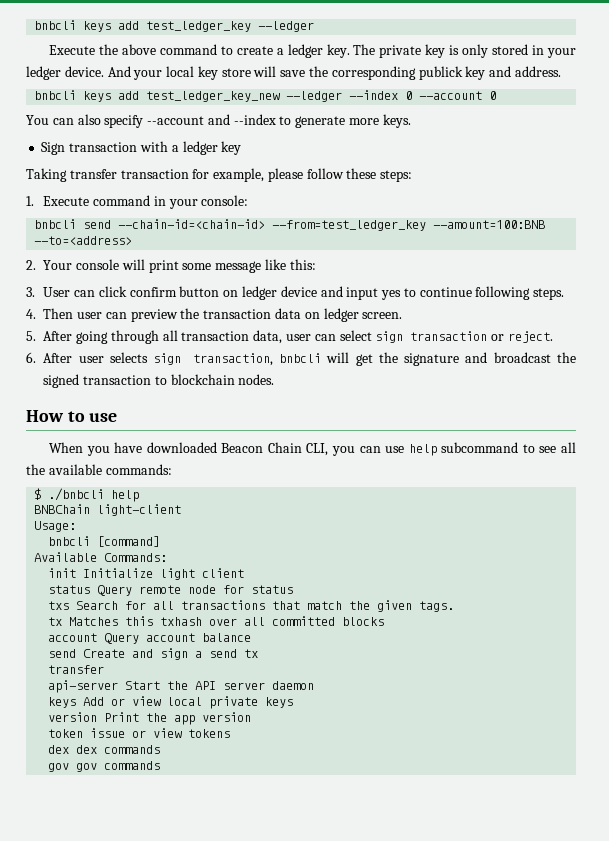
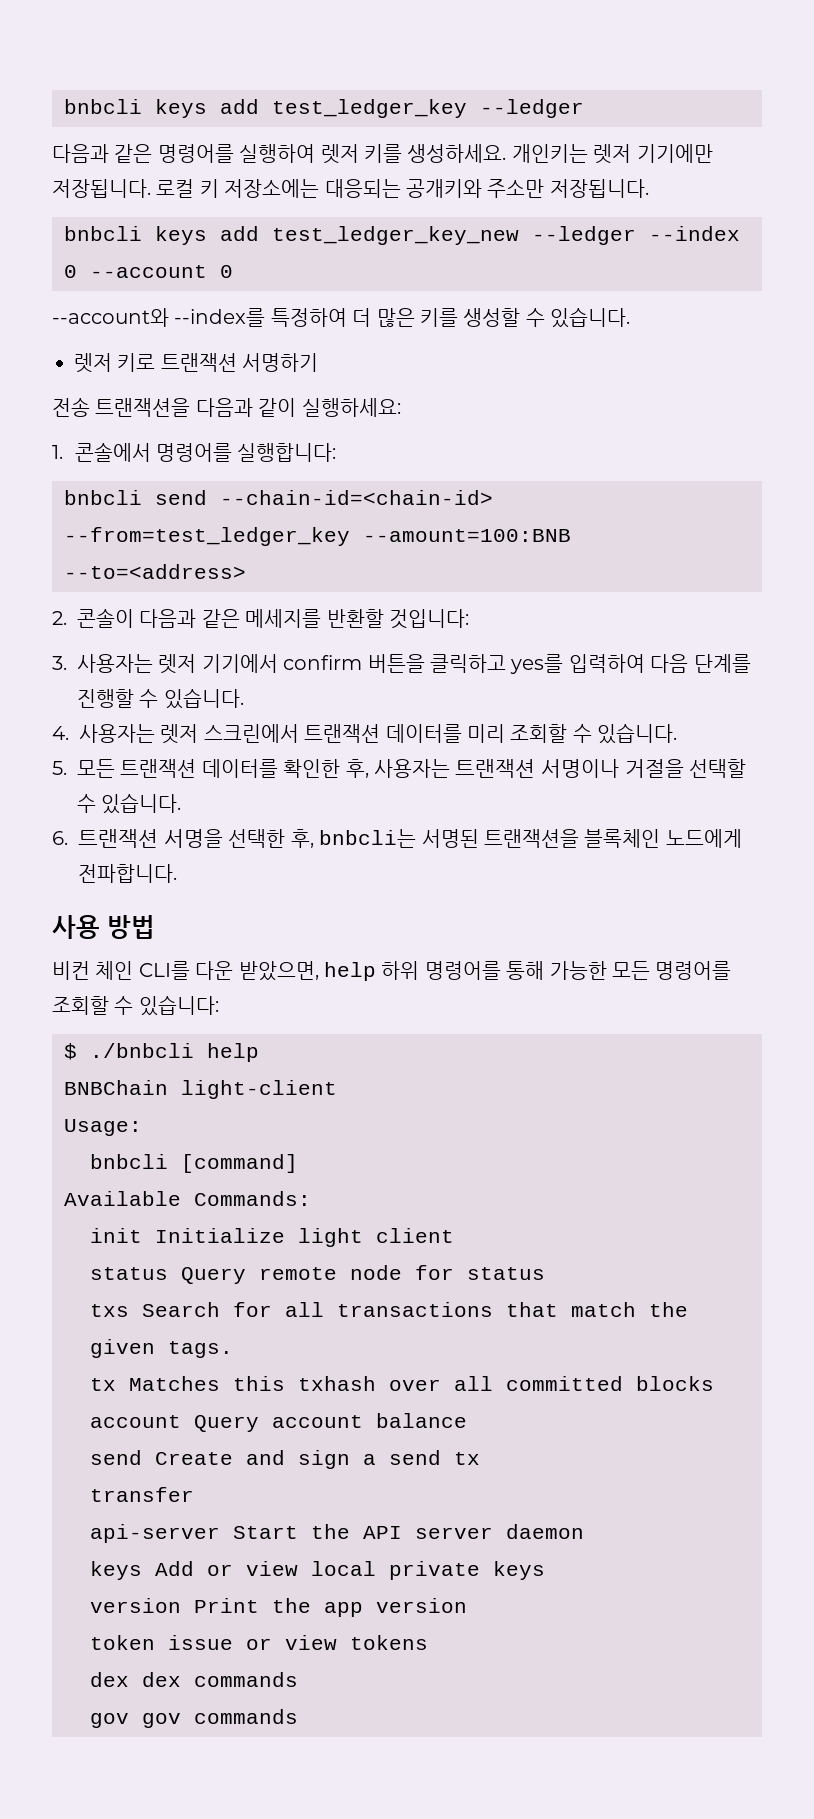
- Execute the above command to create a ledger key. The private key is only stored in your ledger device. And your local key store will save the corresponding publick key and address.
+ 다음과 같은 명령어를 실행하여 렛저 키를 생성하세요. 개인키는 렛저 기기에만 저장됩니다. 로컬 키 저장소에는 대응되는 공개키와 주소만 저장됩니다.
- You can also specify --account and --index to generate more keys.
- Sign transaction with a ledger key
- Taking transfer transaction for example, please follow these steps:
- 1. Execute command in your console:
+ --account와 --index를 특정하여 더 많은 키를 생성할 수 있습니다.
+ 렛저 키로 트랜잭션 서명하기
+ 전송 트랜잭션을 다음과 같이 실행하세요:
+ 1. 콘솔에서 명령어를 실행합니다:
- 2. Your console will print some message like this:
- 3. User can click confirm button on ledger device and input yes to continue following steps.
- 4. Then user can preview the transaction data on ledger screen.
- 5. After going through all transaction data, user can select sign transaction or reject.
- 6. After user selects sign transaction, bnbcli will get the signature and broadcast the signed transaction to blockchain nodes.
- How to use
- When you have downloaded Beacon Chain CLI, you can use help subcommand to see all the available commands:
+ 2. 콘솔이 다음과 같은 메세지를 반환할 것입니다:
+ 3. 사용자는 렛저 기기에서 confirm 버튼을 클릭하고 yes를 입력하여 다음 단계를 진행할 수 있습니다.
+ 4. 사용자는 렛저 스크린에서 트랜잭션 데이터를 미리 조회할 수 있습니다.
+ 5. 모든 트랜잭션 데이터를 확인한 후, 사용자는 트랜잭션 서명이나 거절을 선택할 수 있습니다.
+ 6. 트랜잭션 서명을 선택한 후, bnbcli는 서명된 트랜잭션을 블록체인 노드에게 전파합니다.
+ 사용 방법
+ 비컨 체인 CLI를 다운 받았으면, help 하위 명령어를 통해 가능한 모든 명령어를 조회할 수 있습니다:

